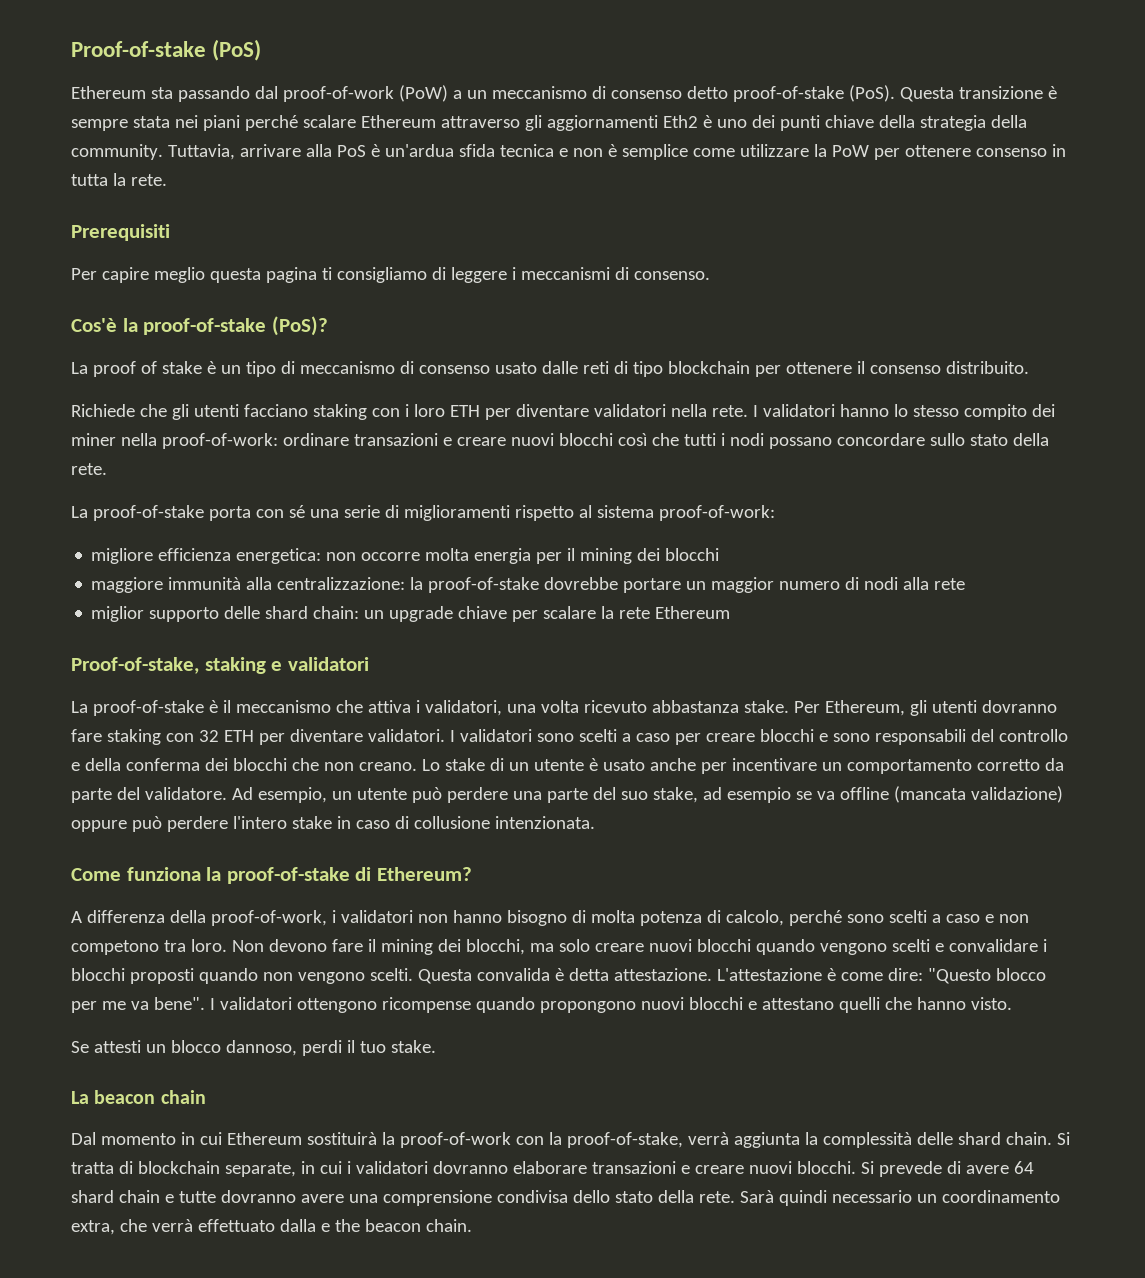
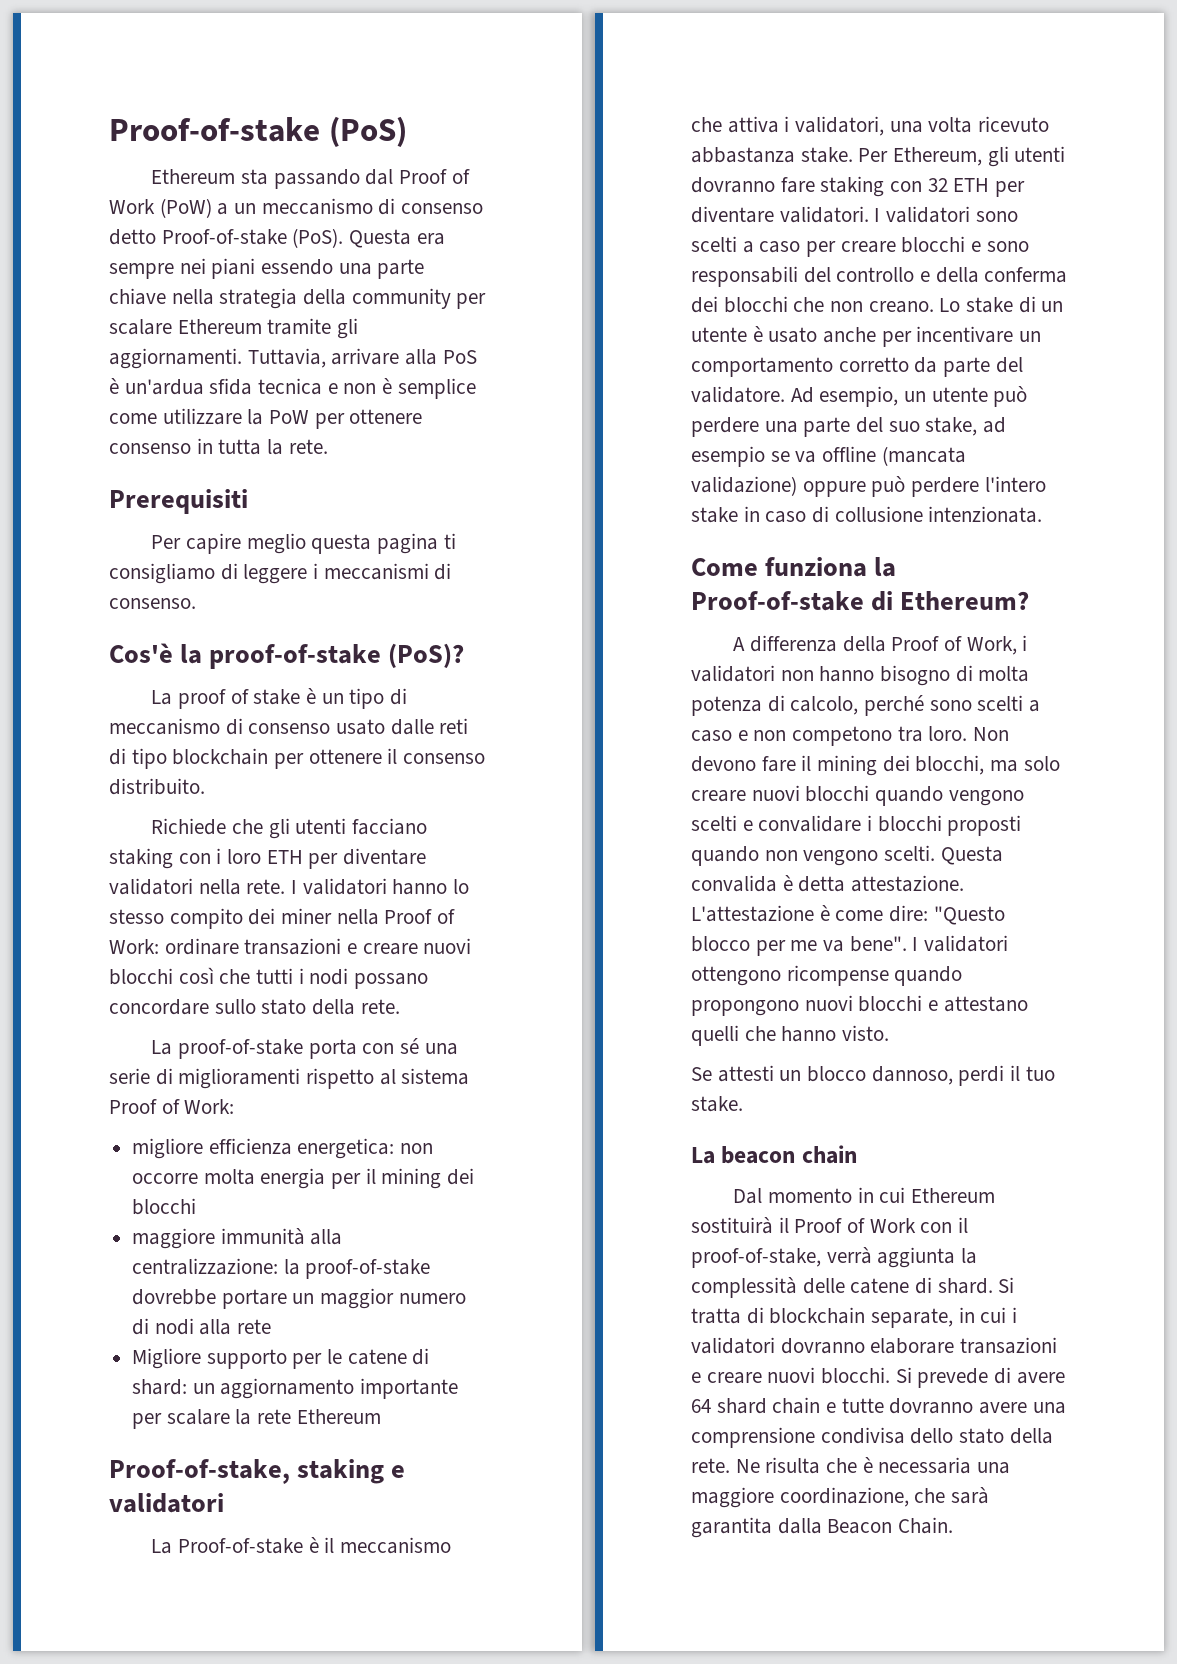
- Ethereum sta passando dal proof-of-work (PoW) a un meccanismo di consenso detto proof-of-stake (PoS).
+ Ethereum sta passando dal Proof of Work (PoW) a un meccanismo di consenso detto Proof-of-stake (PoS).
- Questa transizione è sempre stata nei piani perché scalare Ethereum attraverso gli aggiornamenti Eth2 è uno dei punti chiave della strategia della community.
+ Questa era sempre nei piani essendo una parte chiave nella strategia della community per scalare Ethereum tramite gli aggiornamenti.
- I validatori hanno lo stesso compito dei miner nella proof-of-work: ordinare transazioni e creare nuovi blocchi così che tutti i nodi possano concordare sullo stato della rete.
+ I validatori hanno lo stesso compito dei miner nella Proof of Work: ordinare transazioni e creare nuovi blocchi così che tutti i nodi possano concordare sullo stato della rete.
- La proof-of-stake porta con sé una serie di miglioramenti rispetto al sistema proof-of-work:
+ La proof-of-stake porta con sé una serie di miglioramenti rispetto al sistema Proof of Work:
- miglior supporto delle shard chain: un upgrade chiave per scalare la rete Ethereum
+ Migliore supporto per le catene di shard: un aggiornamento importante per scalare la rete Ethereum
- La proof-of-stake è il meccanismo che attiva i validatori, una volta ricevuto abbastanza stake.
+ La Proof-of-stake è il meccanismo che attiva i validatori, una volta ricevuto abbastanza stake.
- Come funziona la proof-of-stake di Ethereum?
+ Come funziona la Proof-of-stake di Ethereum?
- A differenza della proof-of-work, i validatori non hanno bisogno di molta potenza di calcolo, perché sono scelti a caso e non competono tra loro.
+ A differenza della Proof of Work, i validatori non hanno bisogno di molta potenza di calcolo, perché sono scelti a caso e non competono tra loro.
- Dal momento in cui Ethereum sostituirà la proof-of-work con la proof-of-stake, verrà aggiunta la complessità delle shard chain.
+ Dal momento in cui Ethereum sostituirà il Proof of Work con il proof-of-stake, verrà aggiunta la complessità delle catene di shard.
- Sarà quindi necessario un coordinamento extra, che verrà effettuato dalla e the beacon chain.
+ Ne risulta che è necessaria una maggiore coordinazione, che sarà garantita dalla Beacon Chain.

